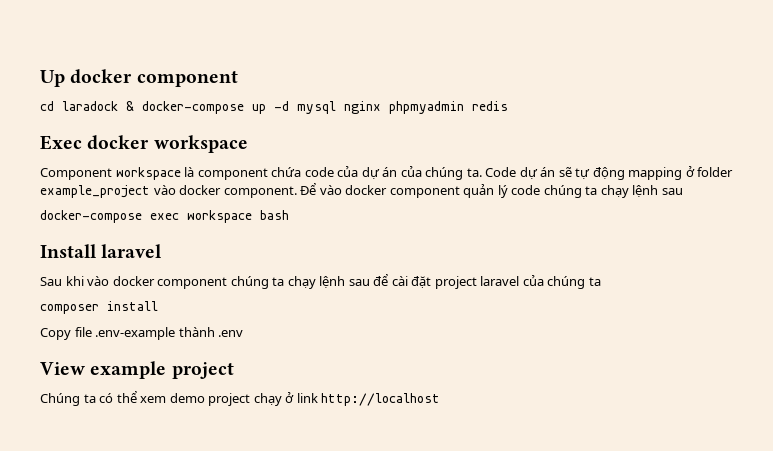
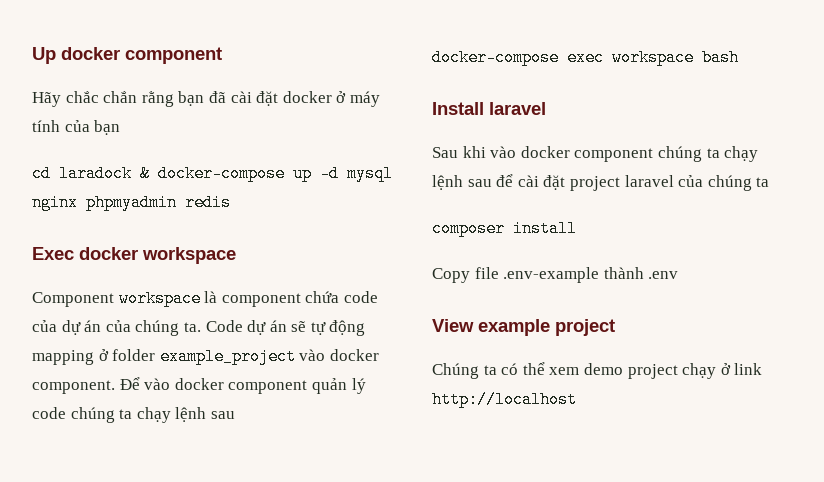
+ Hãy chắc chắn rằng bạn đã cài đặt docker ở máy tính của bạn

